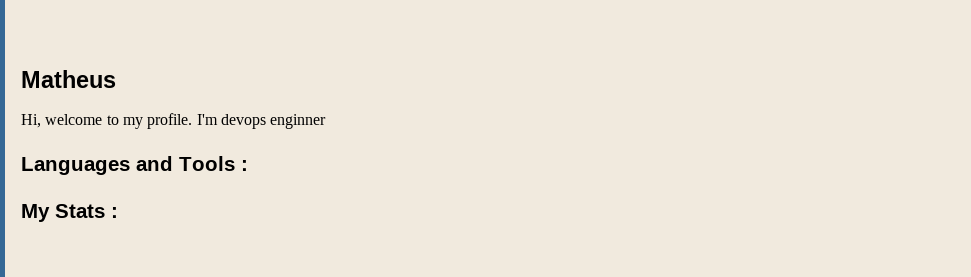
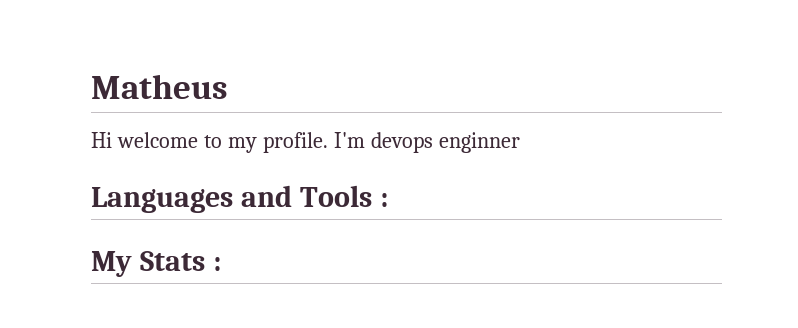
- Hi, welcome to my profile.
+ Hi welcome to my profile.

